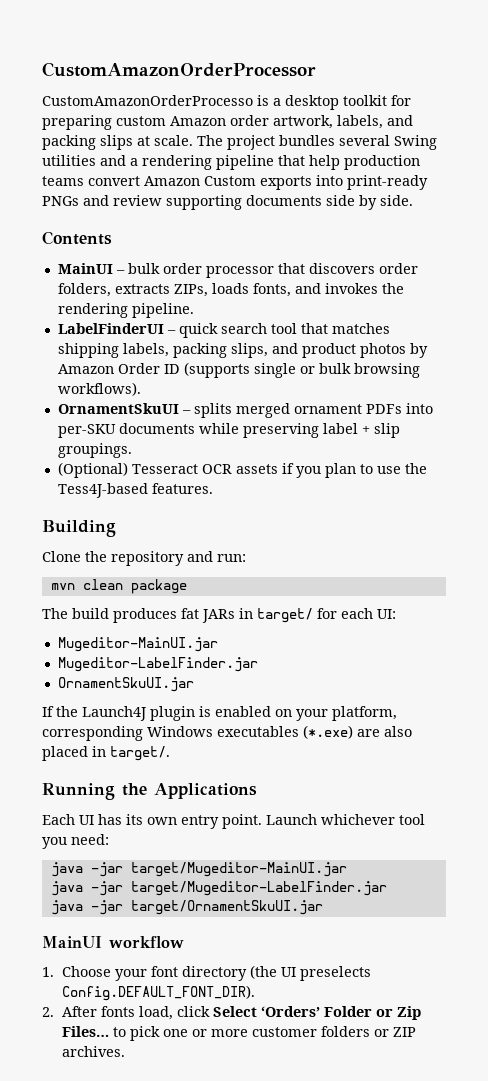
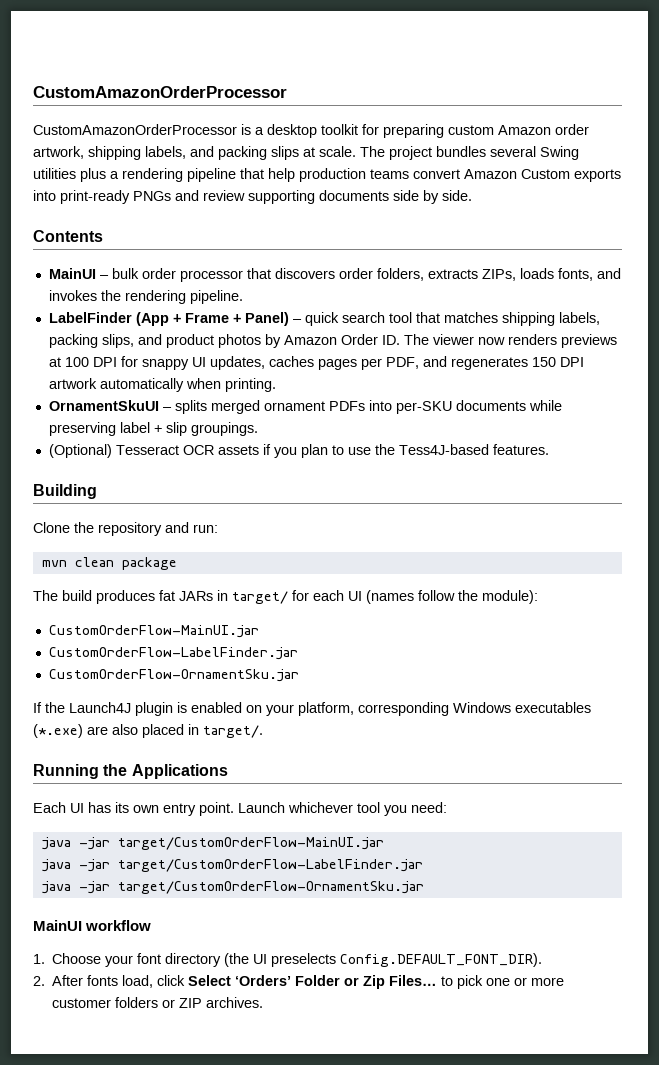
- CustomAmazonOrderProcesso is a desktop toolkit for preparing custom Amazon order artwork, labels, and packing slips at scale.
+ CustomAmazonOrderProcessor is a desktop toolkit for preparing custom Amazon order artwork, shipping labels, and packing slips at scale.
- The project bundles several Swing utilities and a rendering pipeline that help production teams convert Amazon Custom exports into print-ready PNGs and review supporting documents side by side.
+ The project bundles several Swing utilities plus a rendering pipeline that help production teams convert Amazon Custom exports into print-ready PNGs and review supporting documents side by side.
- LabelFinderUI – quick search tool that matches shipping labels, packing slips, and product photos by Amazon Order ID (supports single or bulk browsing workflows).
+ LabelFinder (App + Frame + Panel) – quick search tool that matches shipping labels, packing slips, and product photos by Amazon Order ID. The viewer now renders previews at 100 DPI for snappy UI updates, caches pages per PDF, and regenerates 150 DPI artwork automatically when printing.
- The build produces fat JARs in target/ for each UI:
- Mugeditor-MainUI.jar
- Mugeditor-LabelFinder.jar
- OrnamentSkuUI.jar
+ The build produces fat JARs in target/ for each UI (names follow the module):
+ CustomOrderFlow-MainUI.jar
+ CustomOrderFlow-LabelFinder.jar
+ CustomOrderFlow-OrnamentSku.jar
- java -jar target/Mugeditor-MainUI.jar
- java -jar target/Mugeditor-LabelFinder.jar
- java -jar target/OrnamentSkuUI.jar
+ java -jar target/CustomOrderFlow-MainUI.jar
+ java -jar target/CustomOrderFlow-LabelFinder.jar
+ java -jar target/CustomOrderFlow-OrnamentSku.jar

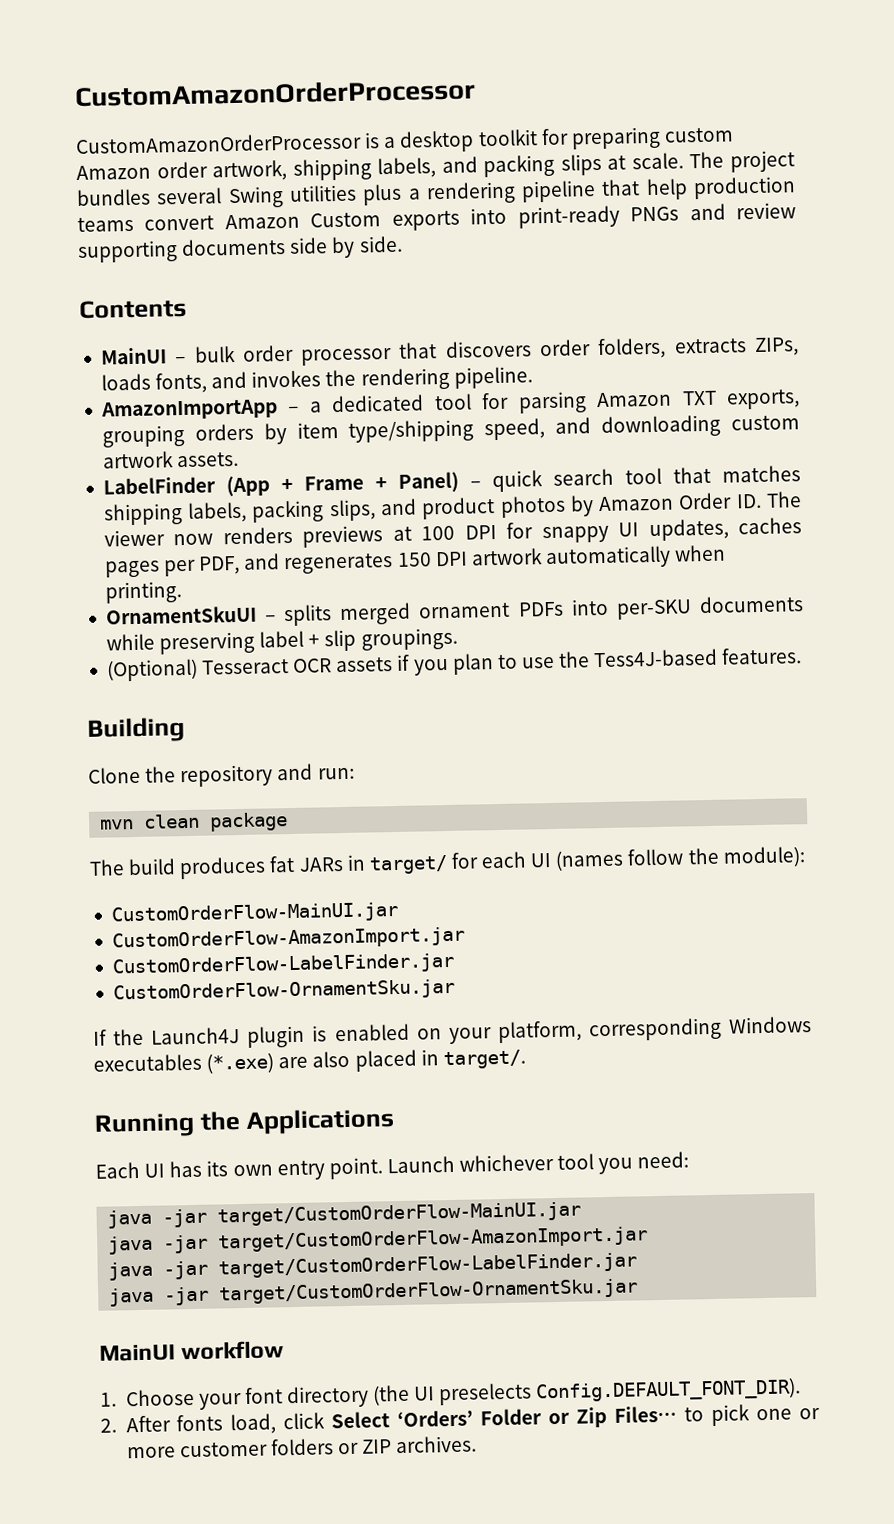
+ AmazonImportApp – a dedicated tool for parsing Amazon TXT exports, grouping orders by item type/shipping speed, and downloading custom artwork assets.
+ CustomOrderFlow-AmazonImport.jar
+ java -jar target/CustomOrderFlow-AmazonImport.jar

